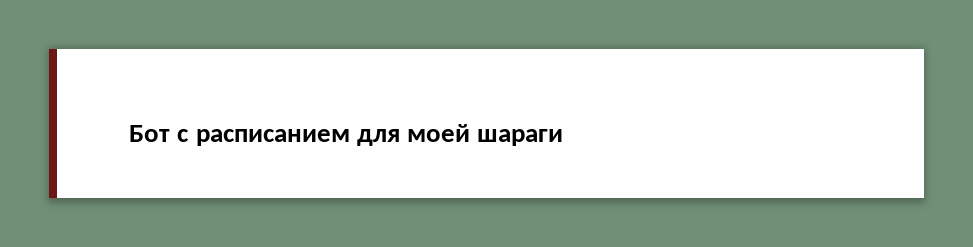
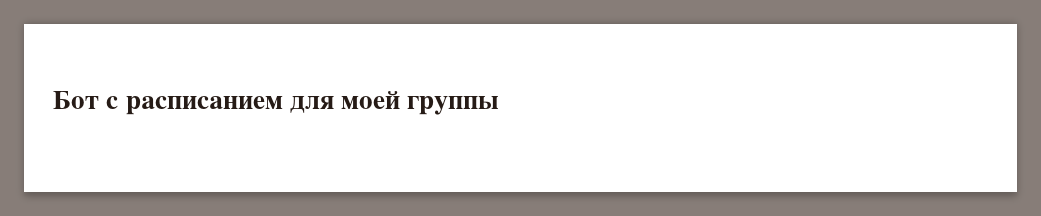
- Бот с расписанием для моей шараги
+ Бот с расписанием для моей группы

